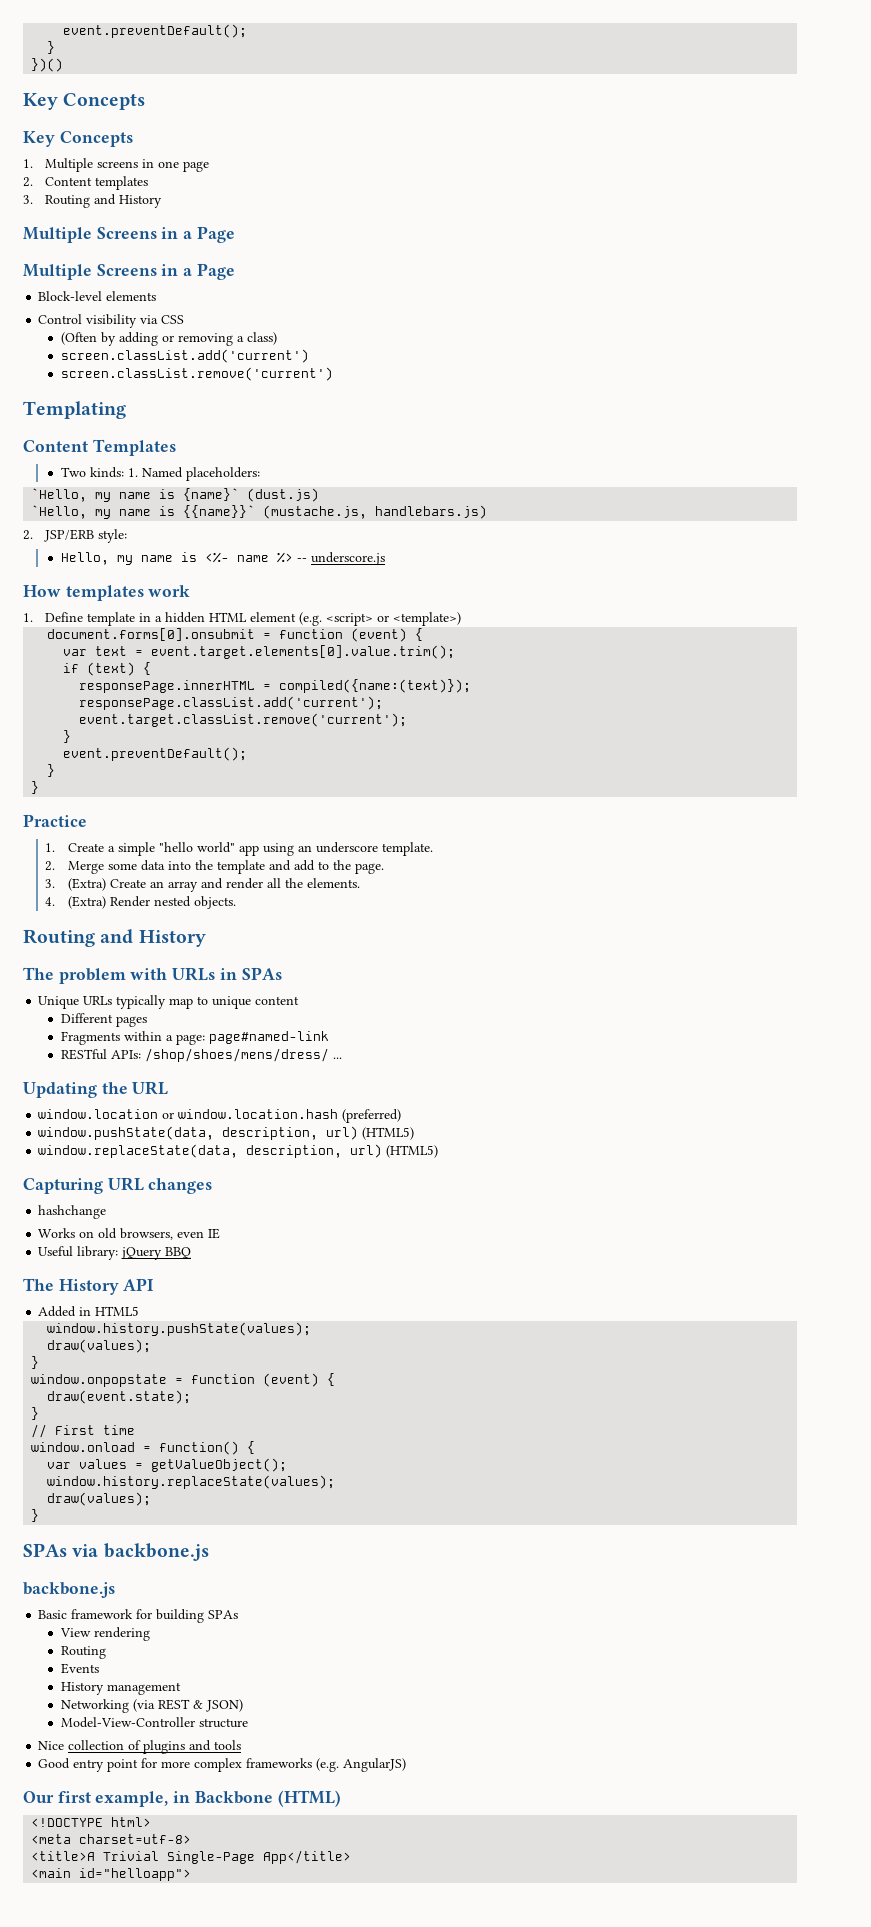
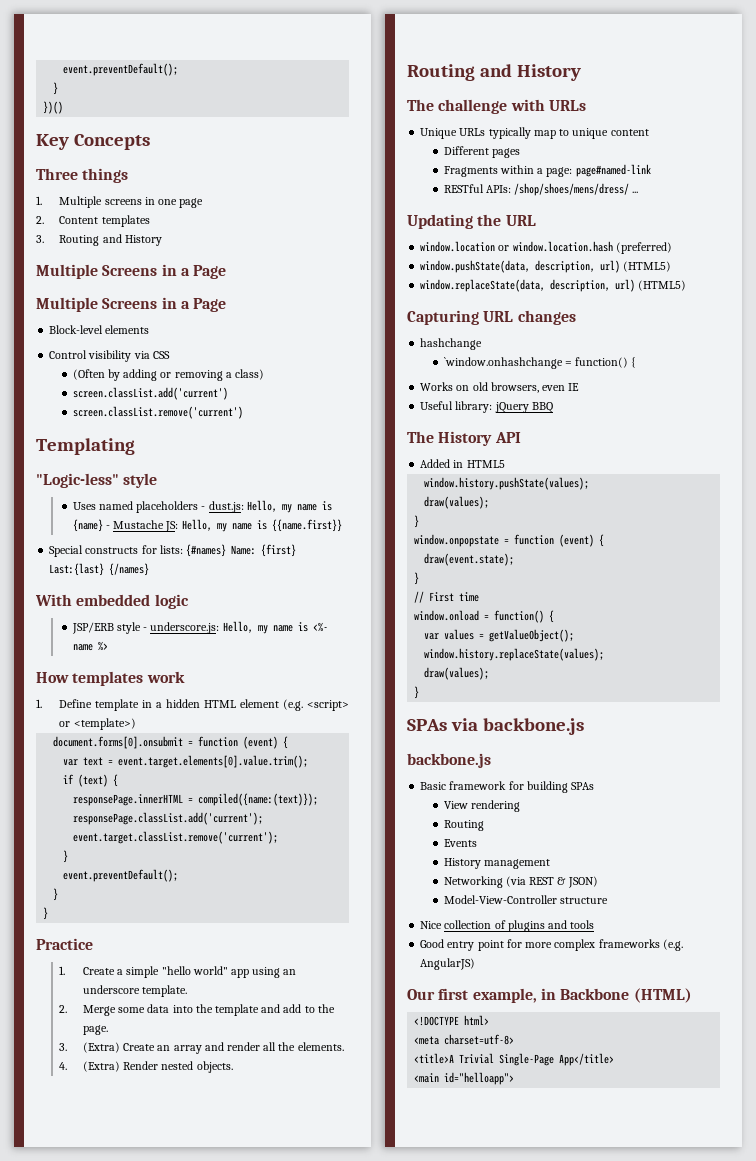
  })()
  Key Concepts
- Key Concepts
+ Three things
- Content Templates
- Two kinds: 1. Named placeholders:
- `Hello, my name is {name}` (dust.js)
- `Hello, my name is {{name}}` (mustache.js, handlebars.js)
- 2. JSP/ERB style:
- Hello, my name is <%- name %> -- underscore.js
+ "Logic-less" style
+ Uses named placeholders - dust.js: Hello, my name is {name} - Mustache JS: Hello, my name is {{name.first}}
+ Special constructs for lists: {#names} Name: {first} Last:{last} {/names}
+ With embedded logic
+ JSP/ERB style - underscore.js: Hello, my name is <%- name %>
- The problem with URLs in SPAs
+ The challenge with URLs
+ `window.onhashchange = function() {

